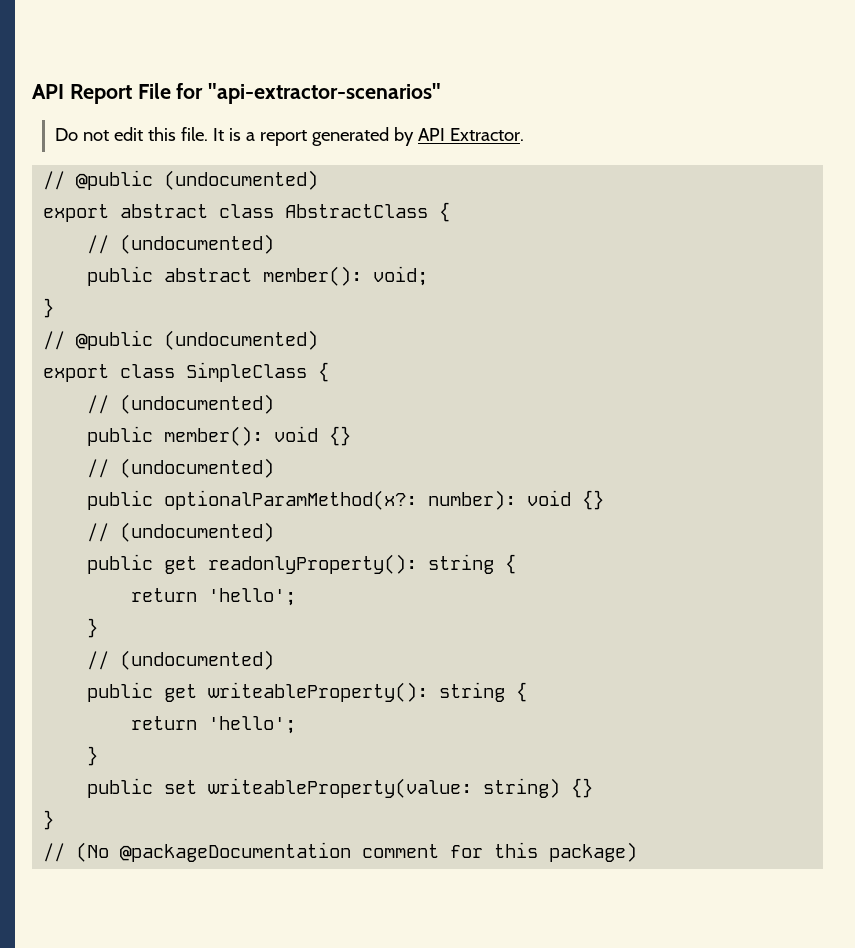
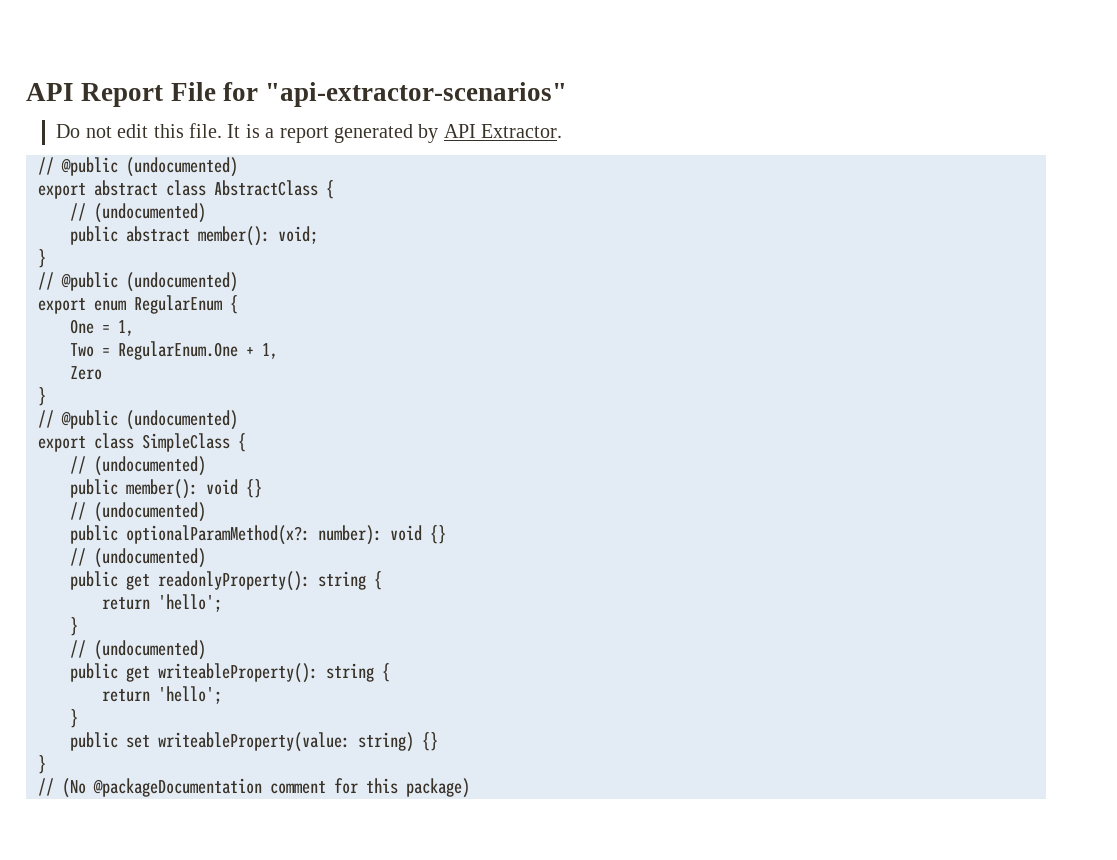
+ export enum RegularEnum {
+ One = 1,
+ Two = RegularEnum.One + 1,
+ Zero
+ }
+ // @public (undocumented)

